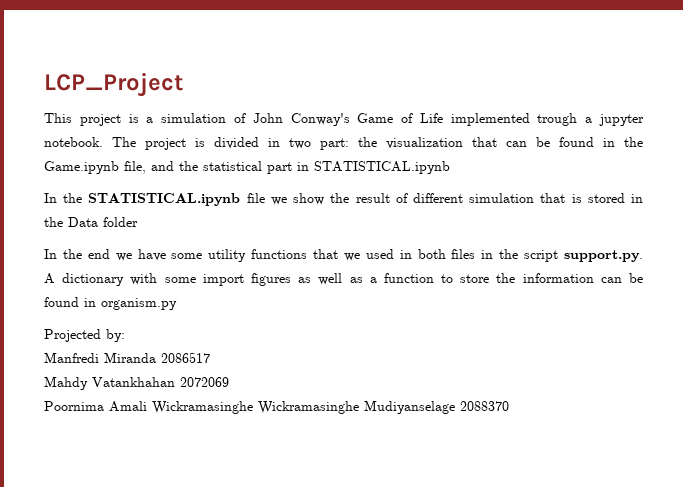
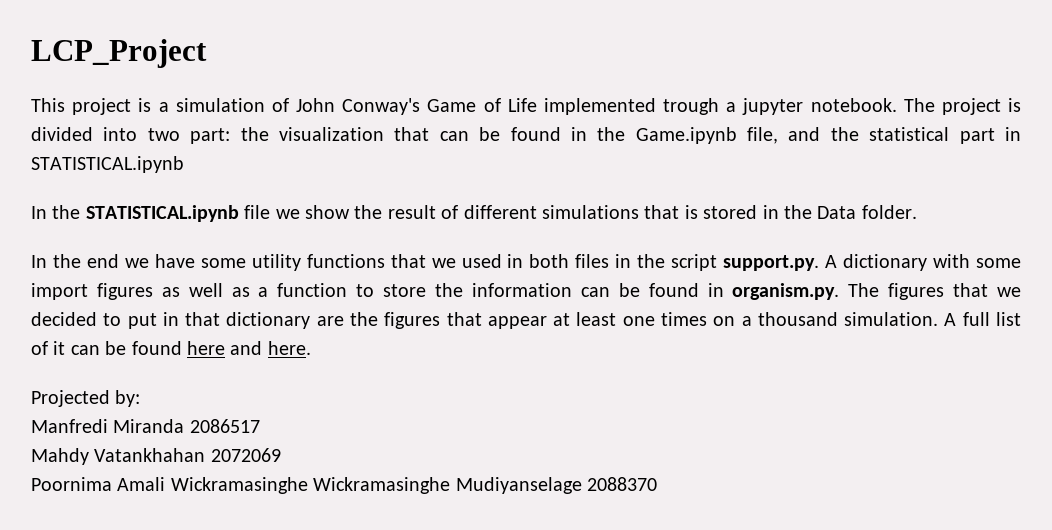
- The project is divided in two part: the visualization that can be found in the Game.ipynb file, and the statistical part in STATISTICAL.ipynb
+ The project is divided into two part: the visualization that can be found in the Game.ipynb file, and the statistical part in STATISTICAL.ipynb
- In the STATISTICAL.ipynb file we show the result of different simulation that is stored in the Data folder
+ In the STATISTICAL.ipynb file we show the result of different simulations that is stored in the Data folder.
- In the end we have some utility functions that we used in both files in the script support.py. A dictionary with some import figures as well as a function to store the information can be found in organism.py
+ In the end we have some utility functions that we used in both files in the script support.py. A dictionary with some import figures as well as a function to store the information can be found in organism.py. The figures that we decided to put in that dictionary are the figures that appear at least one times on a thousand simulation. A full list of it can be found here and here.

